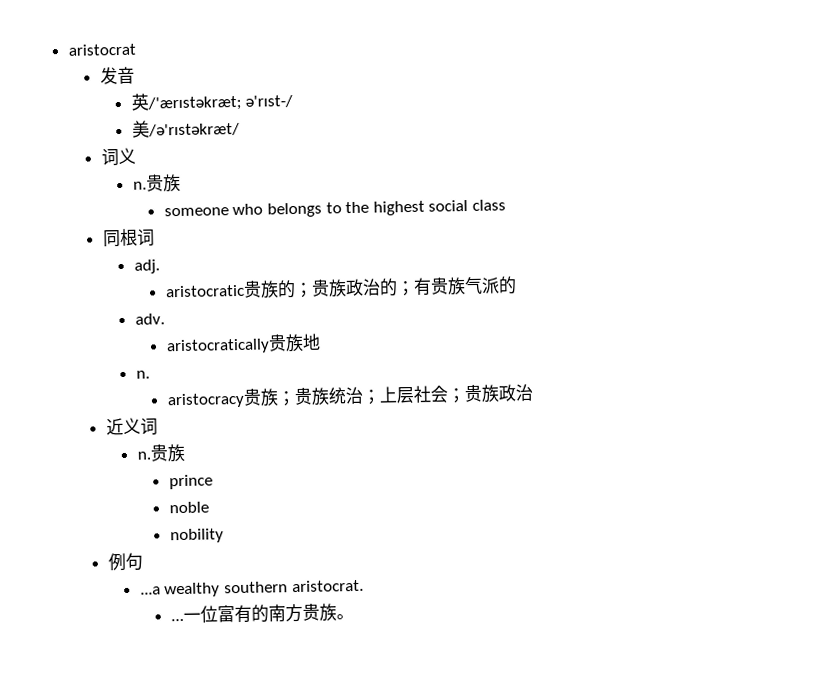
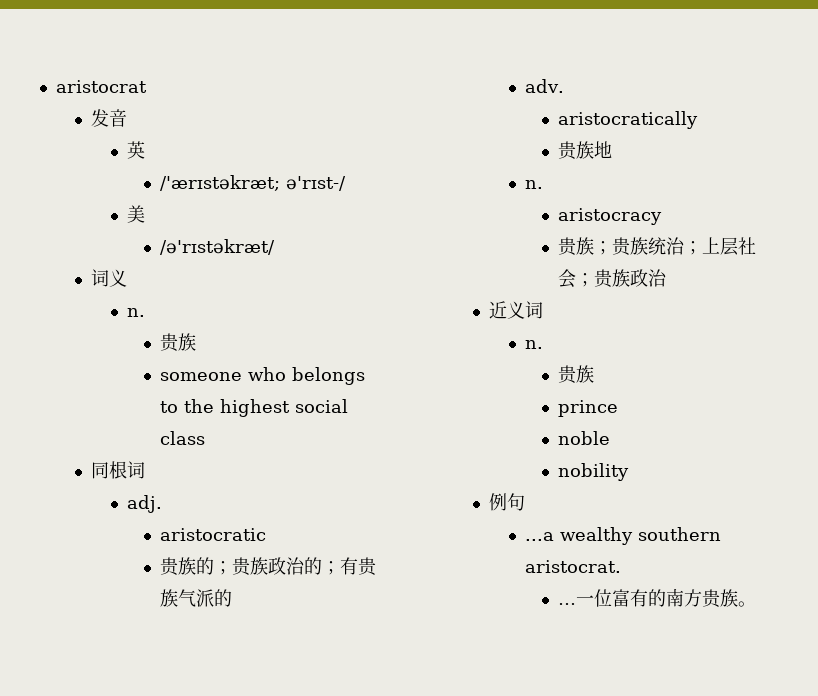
- 英/'ærɪstəkræt; ə'rɪst-/
+ 英
+ /'ærɪstəkræt; ə'rɪst-/
- 美/ə'rɪstəkræt/
+ 美
+ /ə'rɪstəkræt/
  词义
- n.贵族
+ n.
+ 贵族
- aristocratic贵族的；贵族政治的；有贵族气派的
+ aristocratic
+ 贵族的；贵族政治的；有贵族气派的
- aristocratically贵族地
+ aristocratically
+ 贵族地
- aristocracy贵族；贵族统治；上层社会；贵族政治
+ aristocracy
+ 贵族；贵族统治；上层社会；贵族政治
  近义词
- n.贵族
+ n.
+ 贵族

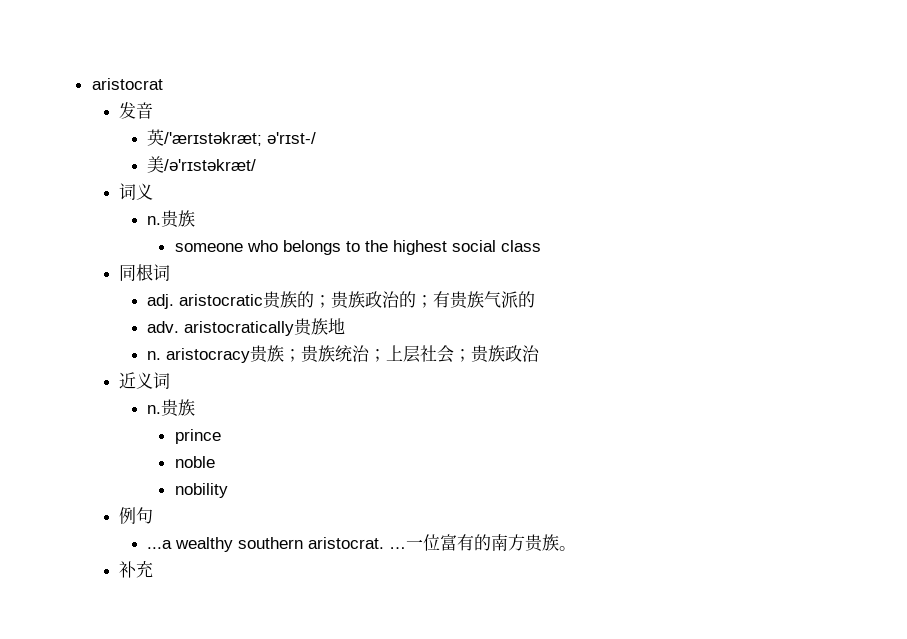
- 英
- /'ærɪstəkræt; ə'rɪst-/
+ 英/'ærɪstəkræt; ə'rɪst-/
- 美
- /ə'rɪstəkræt/
+ 美/ə'rɪstəkræt/
  词义
- n.
- 贵族
+ n.贵族
- adj.
- aristocratic
- 贵族的；贵族政治的；有贵族气派的
+ adj. aristocratic贵族的；贵族政治的；有贵族气派的
- adv.
- aristocratically
- 贵族地
- n.
- aristocracy
- 贵族；贵族统治；上层社会；贵族政治
+ adv. aristocratically贵族地
+ n. aristocracy贵族；贵族统治；上层社会；贵族政治
  近义词
- n.
- 贵族
+ n.贵族
- ...a wealthy southern aristocrat.
- …
+ ...a wealthy southern aristocrat. …
+ 补充

